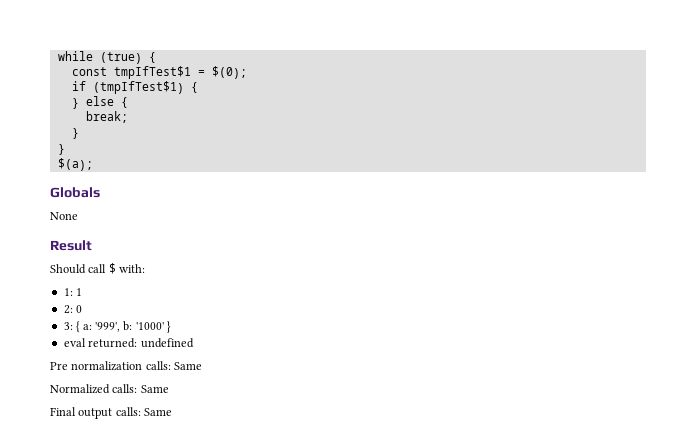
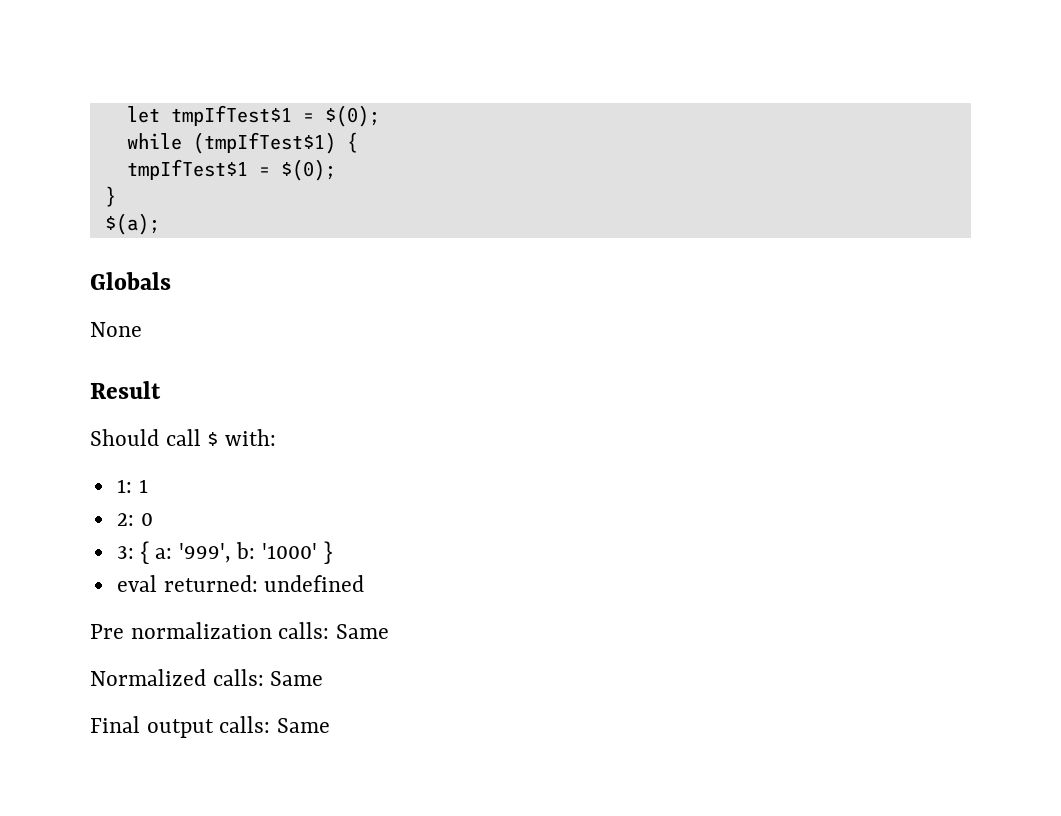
- while (true) {
- const tmpIfTest$1 = $(0);
- if (tmpIfTest$1) {
- } else {
- break;
- }
+ let tmpIfTest$1 = $(0);
+ while (tmpIfTest$1) {
+ tmpIfTest$1 = $(0);

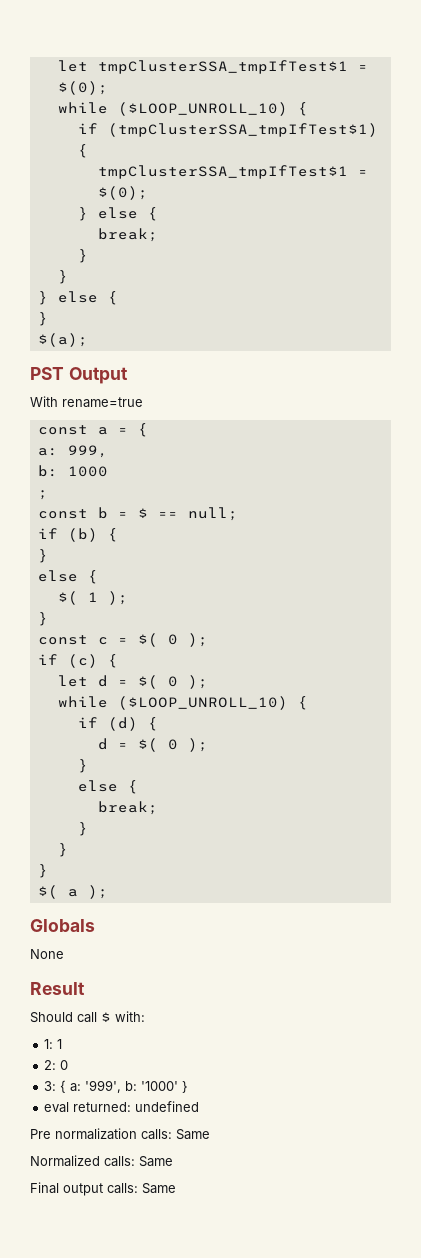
- let tmpIfTest$1 = $(0);
- while (tmpIfTest$1) {
- tmpIfTest$1 = $(0);
+ let tmpClusterSSA_tmpIfTest$1 = $(0);
+ while ($LOOP_UNROLL_10) {
+ if (tmpClusterSSA_tmpIfTest$1) {
+ tmpClusterSSA_tmpIfTest$1 = $(0);
+ } else {
+ break;
+ }
+ }
+ } else {
  }
  $(a);
+ PST Output
+ With rename=true
+ const a = {
+ a: 999,
+ b: 1000
+ ;
+ const b = $ == null;
+ if (b) {
+ }
+ else {
+ $( 1 );
+ }
+ const c = $( 0 );
+ if (c) {
+ let d = $( 0 );
+ while ($LOOP_UNROLL_10) {
+ if (d) {
+ d = $( 0 );
+ }
+ else {
+ break;
+ }
+ }
+ }
+ $( a );

